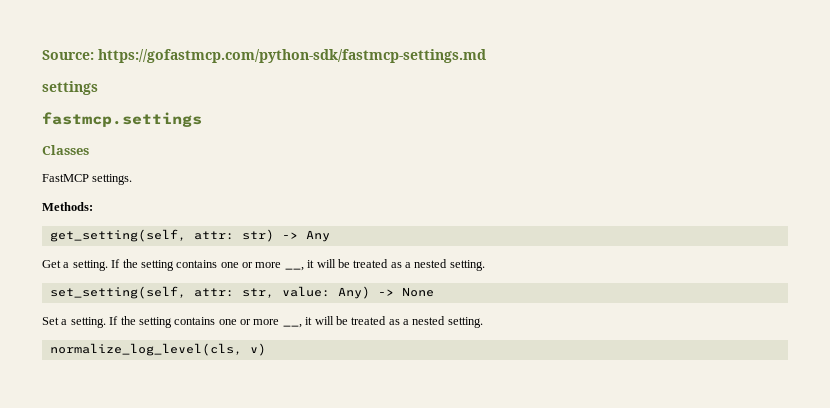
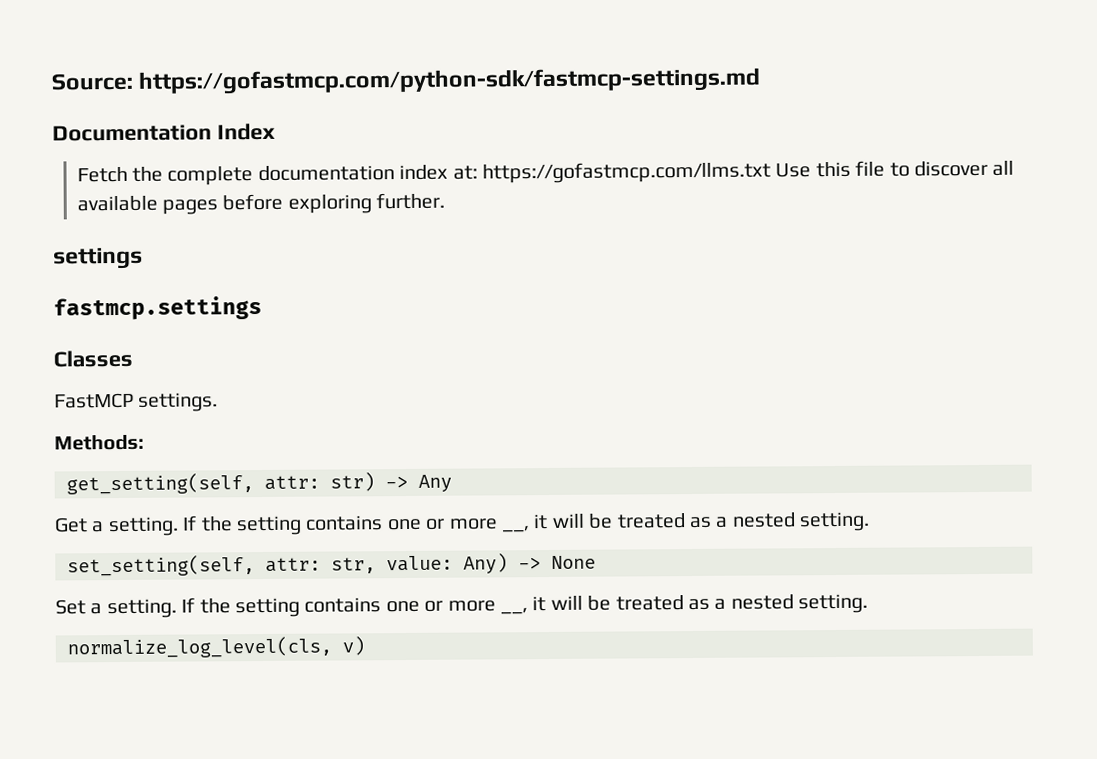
+ Documentation Index
+ Fetch the complete documentation index at: https://gofastmcp.com/llms.txt Use this file to discover all available pages before exploring further.

